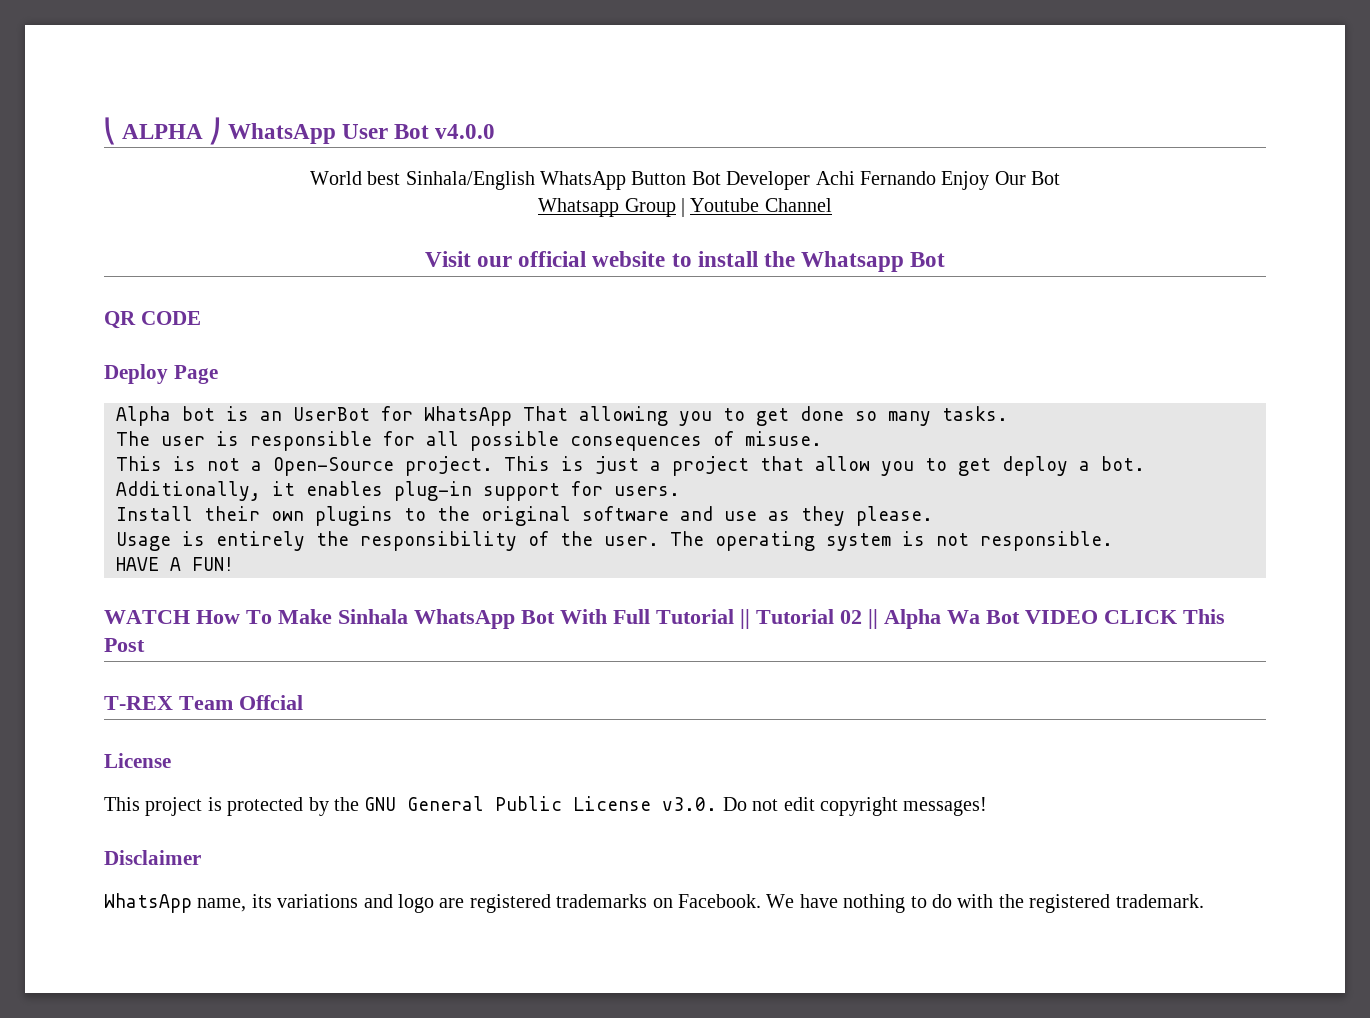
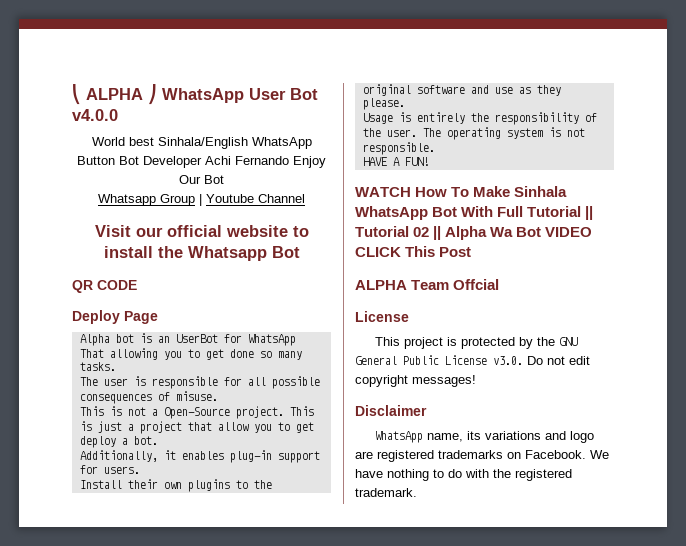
- T-REX Team Offcial
+ ALPHA Team Offcial

